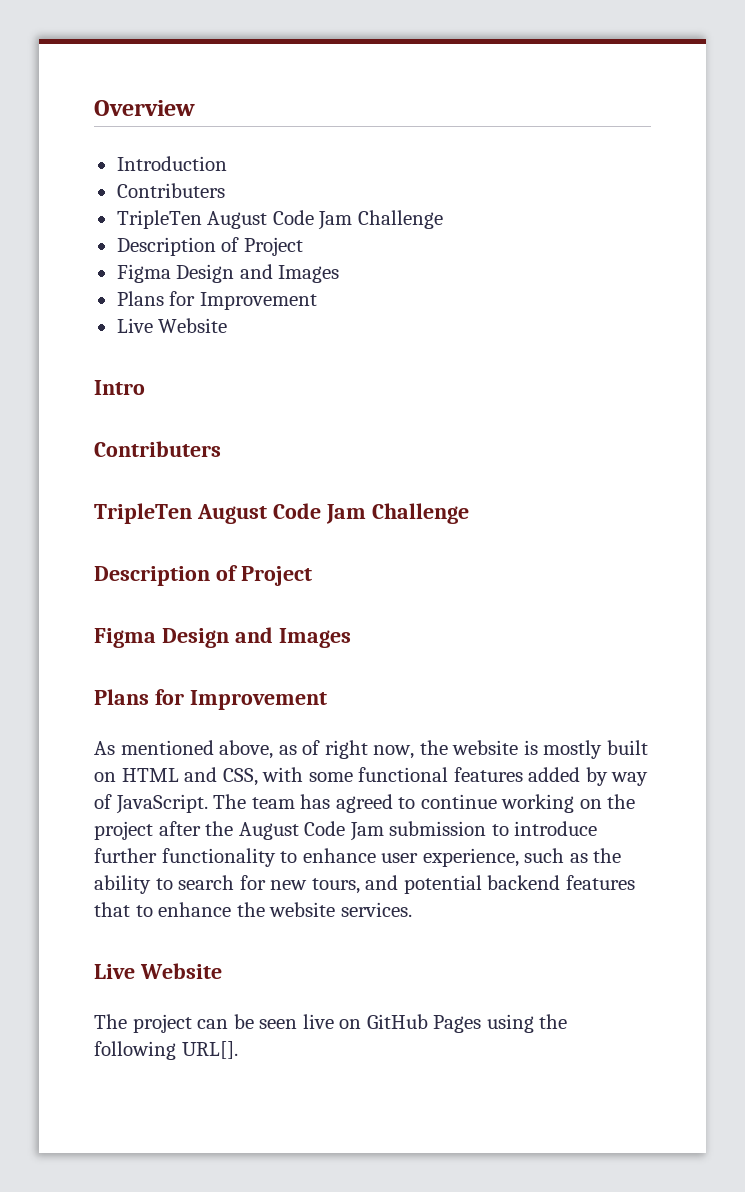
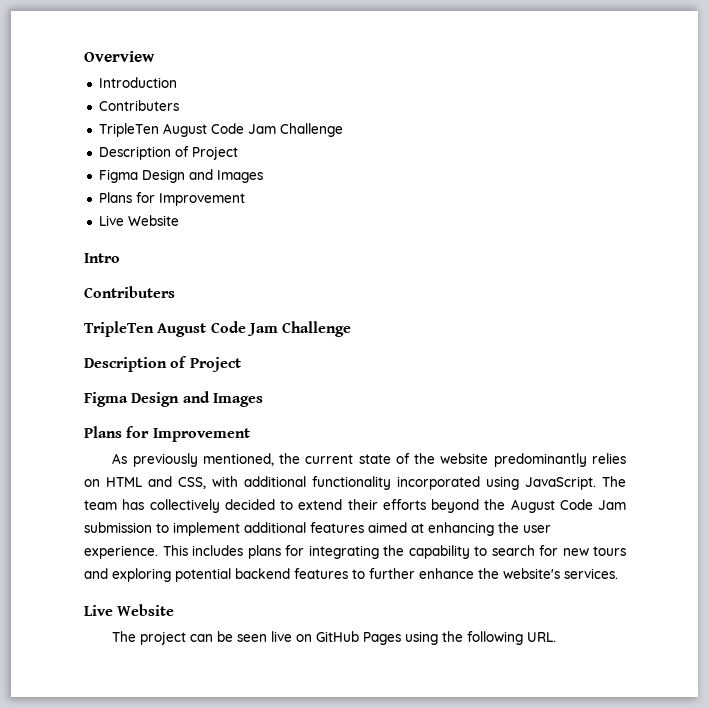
- As mentioned above, as of right now, the website is mostly built on HTML and CSS, with some functional features added by way of JavaScript. The team has agreed to continue working on the project after the August Code Jam submission to introduce further functionality to enhance user experience, such as the ability to search for new tours, and potential backend features that to enhance the website services.
+ As previously mentioned, the current state of the website predominantly relies on HTML and CSS, with additional functionality incorporated using JavaScript. The team has collectively decided to extend their efforts beyond the August Code Jam submission to implement additional features aimed at enhancing the user experience. This includes plans for integrating the capability to search for new tours and exploring potential backend features to further enhance the website's services.
- The project can be seen live on GitHub Pages using the following URL[].
+ The project can be seen live on GitHub Pages using the following URL.

